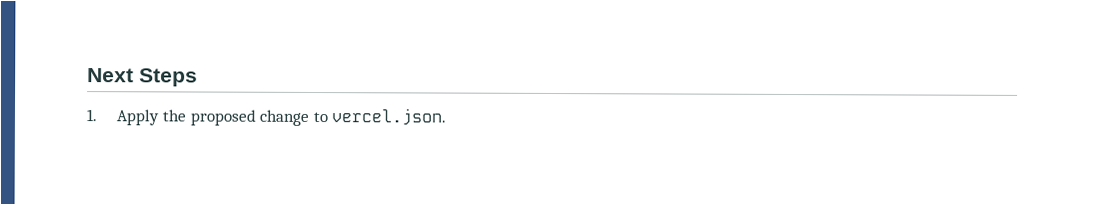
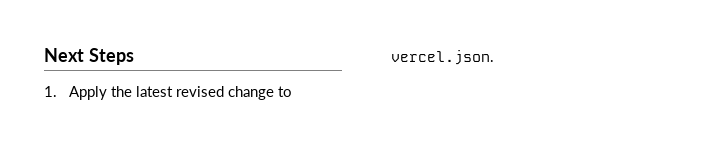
- 1. Apply the proposed change to vercel.json.
+ 1. Apply the latest revised change to vercel.json.

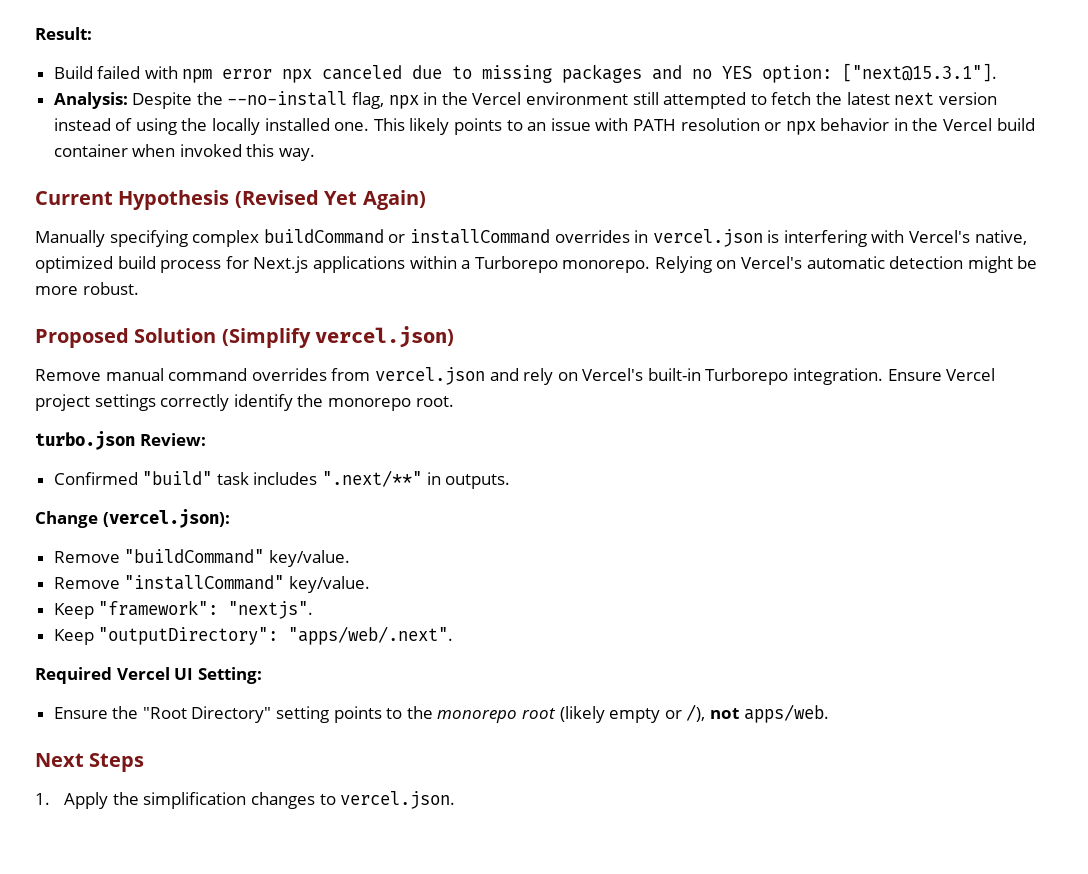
+ Result:
+ Build failed with npm error npx canceled due to missing packages and no YES option: ["next@15.3.1"].
+ Analysis: Despite the --no-install flag, npx in the Vercel environment still attempted to fetch the latest next version instead of using the locally installed one. This likely points to an issue with PATH resolution or npx behavior in the Vercel build container when invoked this way.
+ Current Hypothesis (Revised Yet Again)
+ Manually specifying complex buildCommand or installCommand overrides in vercel.json is interfering with Vercel's native, optimized build process for Next.js applications within a Turborepo monorepo. Relying on Vercel's automatic detection might be more robust.
+ Proposed Solution (Simplify vercel.json)
+ Remove manual command overrides from vercel.json and rely on Vercel's built-in Turborepo integration. Ensure Vercel project settings correctly identify the monorepo root.
+ turbo.json Review:
+ Confirmed "build" task includes ".next/**" in outputs.
+ Change (vercel.json):
+ Remove "buildCommand" key/value.
+ Remove "installCommand" key/value.
+ Keep "framework": "nextjs".
+ Keep "outputDirectory": "apps/web/.next".
+ Required Vercel UI Setting:
+ Ensure the "Root Directory" setting points to the monorepo root (likely empty or /), not apps/web.
- 1. Apply the latest revised change to vercel.json.
+ 1. Apply the simplification changes to vercel.json.

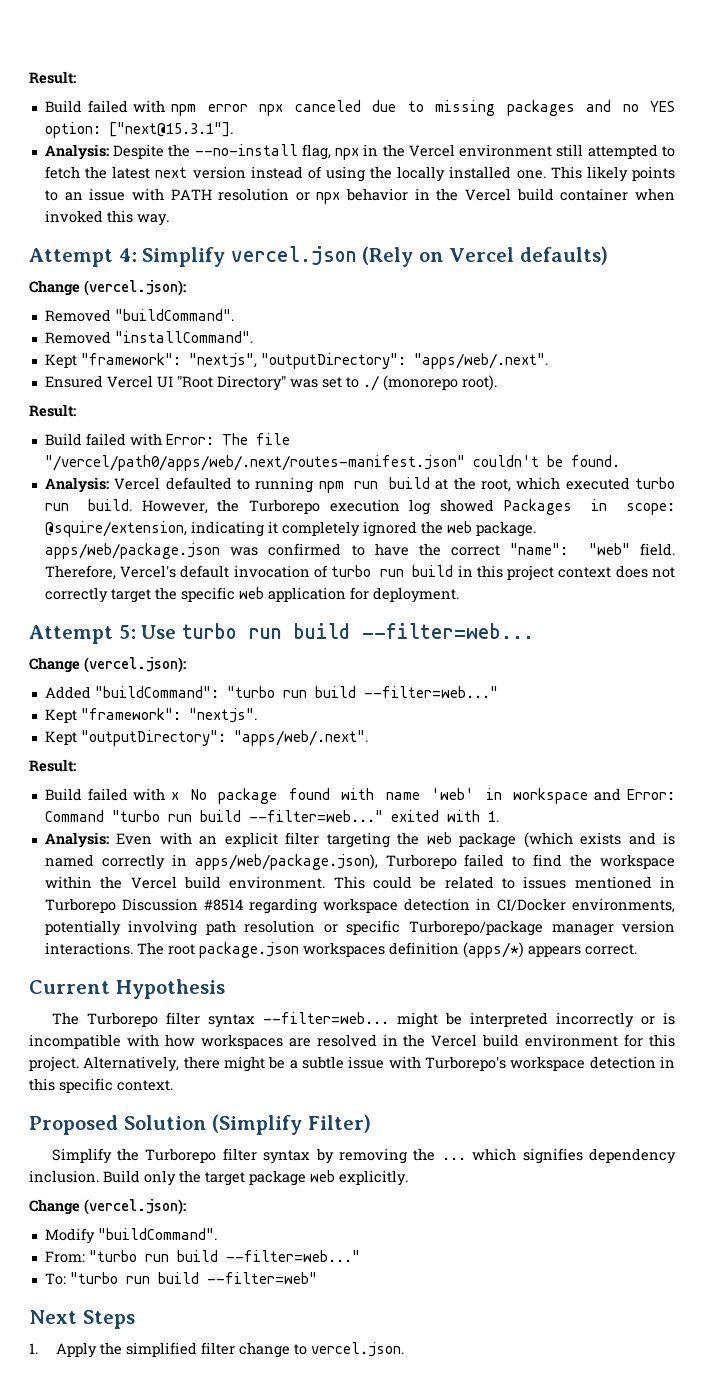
- Current Hypothesis (Revised Yet Again)
- Manually specifying complex buildCommand or installCommand overrides in vercel.json is interfering with Vercel's native, optimized build process for Next.js applications within a Turborepo monorepo. Relying on Vercel's automatic detection might be more robust.
- Proposed Solution (Simplify vercel.json)
- Remove manual command overrides from vercel.json and rely on Vercel's built-in Turborepo integration. Ensure Vercel project settings correctly identify the monorepo root.
- turbo.json Review:
- Confirmed "build" task includes ".next/**" in outputs.
+ Attempt 4: Simplify vercel.json (Rely on Vercel defaults)
  Change (vercel.json):
- Remove "buildCommand" key/value.
- Remove "installCommand" key/value.
- Keep "framework": "nextjs".
- Keep "outputDirectory": "apps/web/.next".
- Required Vercel UI Setting:
- Ensure the "Root Directory" setting points to the monorepo root (likely empty or /), not apps/web.
+ Removed "buildCommand".
+ Removed "installCommand".
+ Kept "framework": "nextjs", "outputDirectory": "apps/web/.next".
+ Ensured Vercel UI "Root Directory" was set to ./ (monorepo root).
+ Result:
+ Build failed with Error: The file "/vercel/path0/apps/web/.next/routes-manifest.json" couldn't be found.
+ Analysis: Vercel defaulted to running npm run build at the root, which executed turbo run build. However, the Turborepo execution log showed Packages in scope: @squire/extension, indicating it completely ignored the web package. apps/web/package.json was confirmed to have the correct "name": "web" field. Therefore, Vercel's default invocation of turbo run build in this project context does not correctly target the specific web application for deployment.
+ Attempt 5: Use turbo run build --filter=web...
+ Change (vercel.json):
+ Added "buildCommand": "turbo run build --filter=web..."
+ Kept "framework": "nextjs".
+ Kept "outputDirectory": "apps/web/.next".
+ Result:
+ Build failed with x No package found with name 'web' in workspace and Error: Command "turbo run build --filter=web..." exited with 1.
+ Analysis: Even with an explicit filter targeting the web package (which exists and is named correctly in apps/web/package.json), Turborepo failed to find the workspace within the Vercel build environment. This could be related to issues mentioned in Turborepo Discussion #8514 regarding workspace detection in CI/Docker environments, potentially involving path resolution or specific Turborepo/package manager version interactions. The root package.json workspaces definition (apps/*) appears correct.
+ Current Hypothesis
+ The Turborepo filter syntax --filter=web... might be interpreted incorrectly or is incompatible with how workspaces are resolved in the Vercel build environment for this project. Alternatively, there might be a subtle issue with Turborepo's workspace detection in this specific context.
+ Proposed Solution (Simplify Filter)
+ Simplify the Turborepo filter syntax by removing the ... which signifies dependency inclusion. Build only the target package web explicitly.
+ Change (vercel.json):
+ Modify "buildCommand".
+ From: "turbo run build --filter=web..."
+ To: "turbo run build --filter=web"
- 1. Apply the simplification changes to vercel.json.
+ 1. Apply the simplified filter change to vercel.json.

